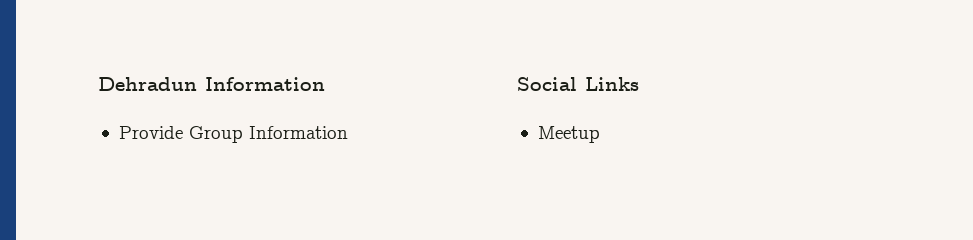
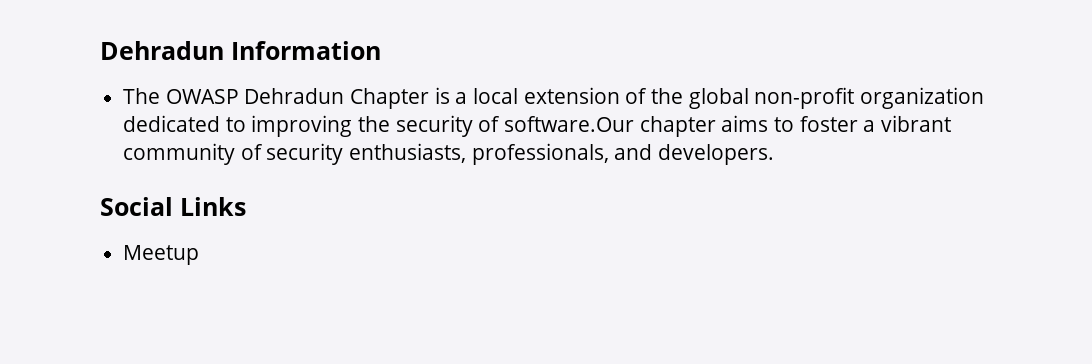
- Provide Group Information
+ The OWASP Dehradun Chapter is a local extension of the global non-profit organization dedicated to improving the security of software.Our chapter aims to foster a vibrant community of security enthusiasts, professionals, and developers.

